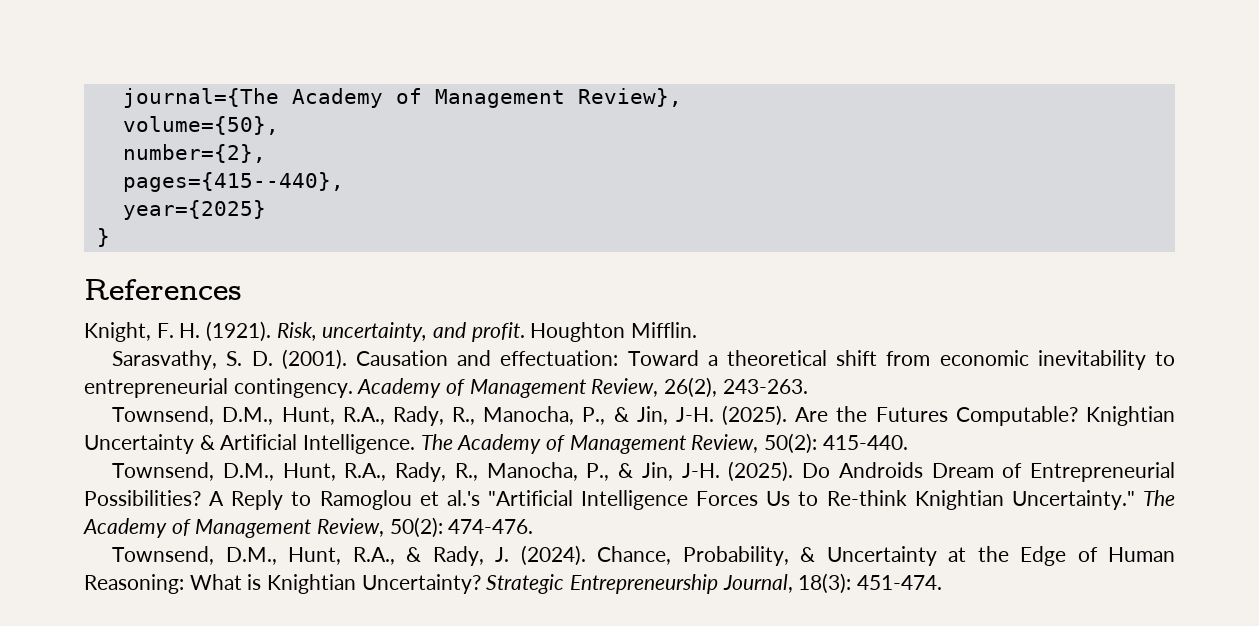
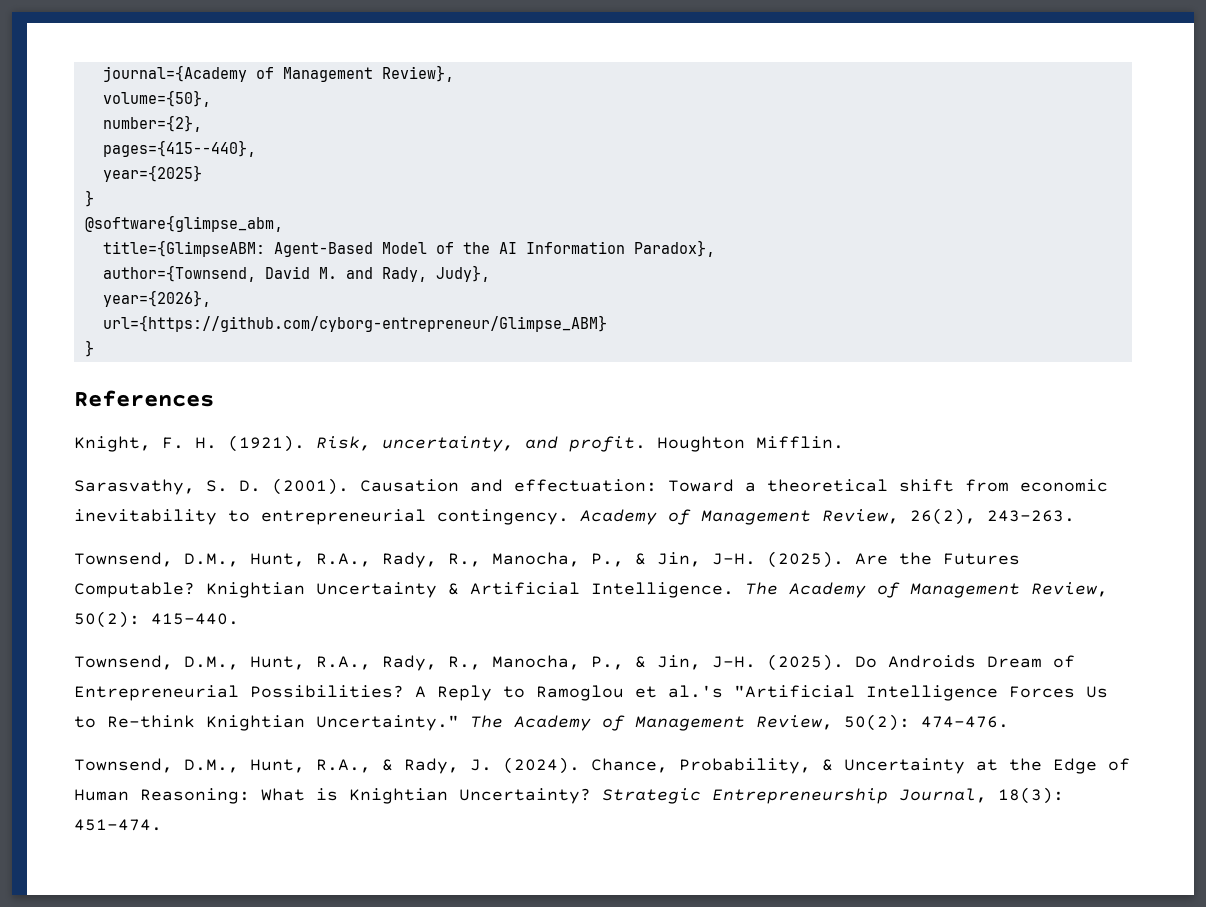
- journal={The Academy of Management Review},
+ journal={Academy of Management Review},
+ @software{glimpse_abm,
+ title={GlimpseABM: Agent-Based Model of the AI Information Paradox},
+ author={Townsend, David M. and Rady, Judy},
+ year={2026},
+ url={https://github.com/cyborg-entrepreneur/Glimpse_ABM}
+ }

